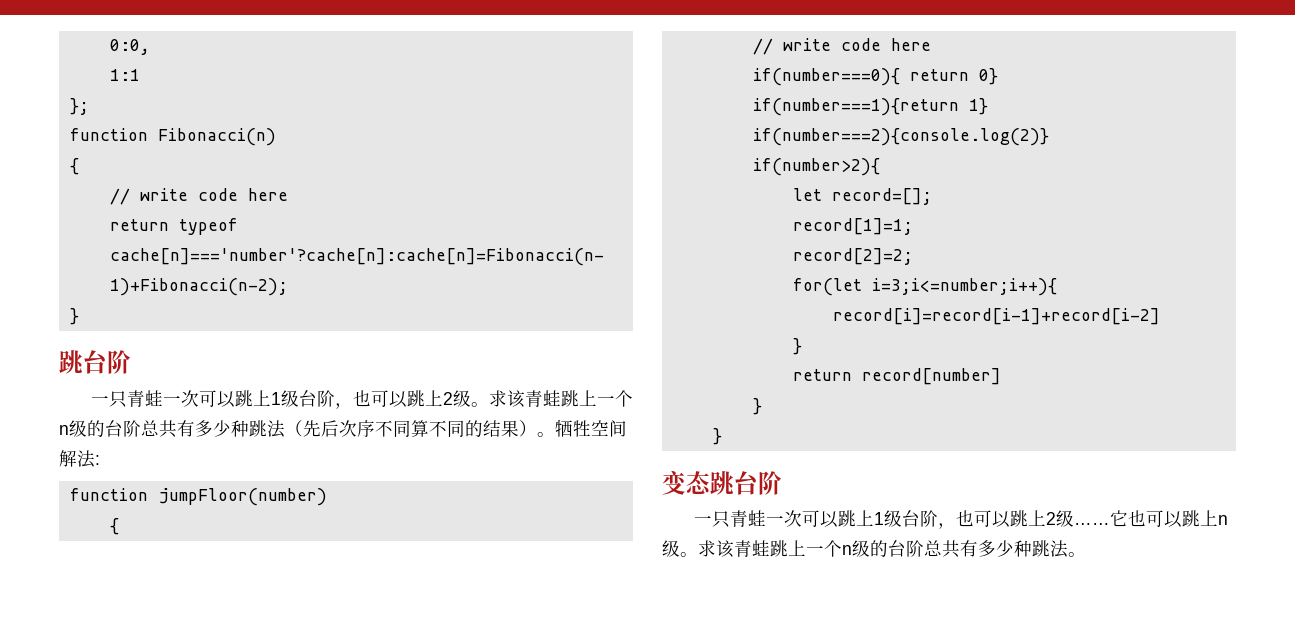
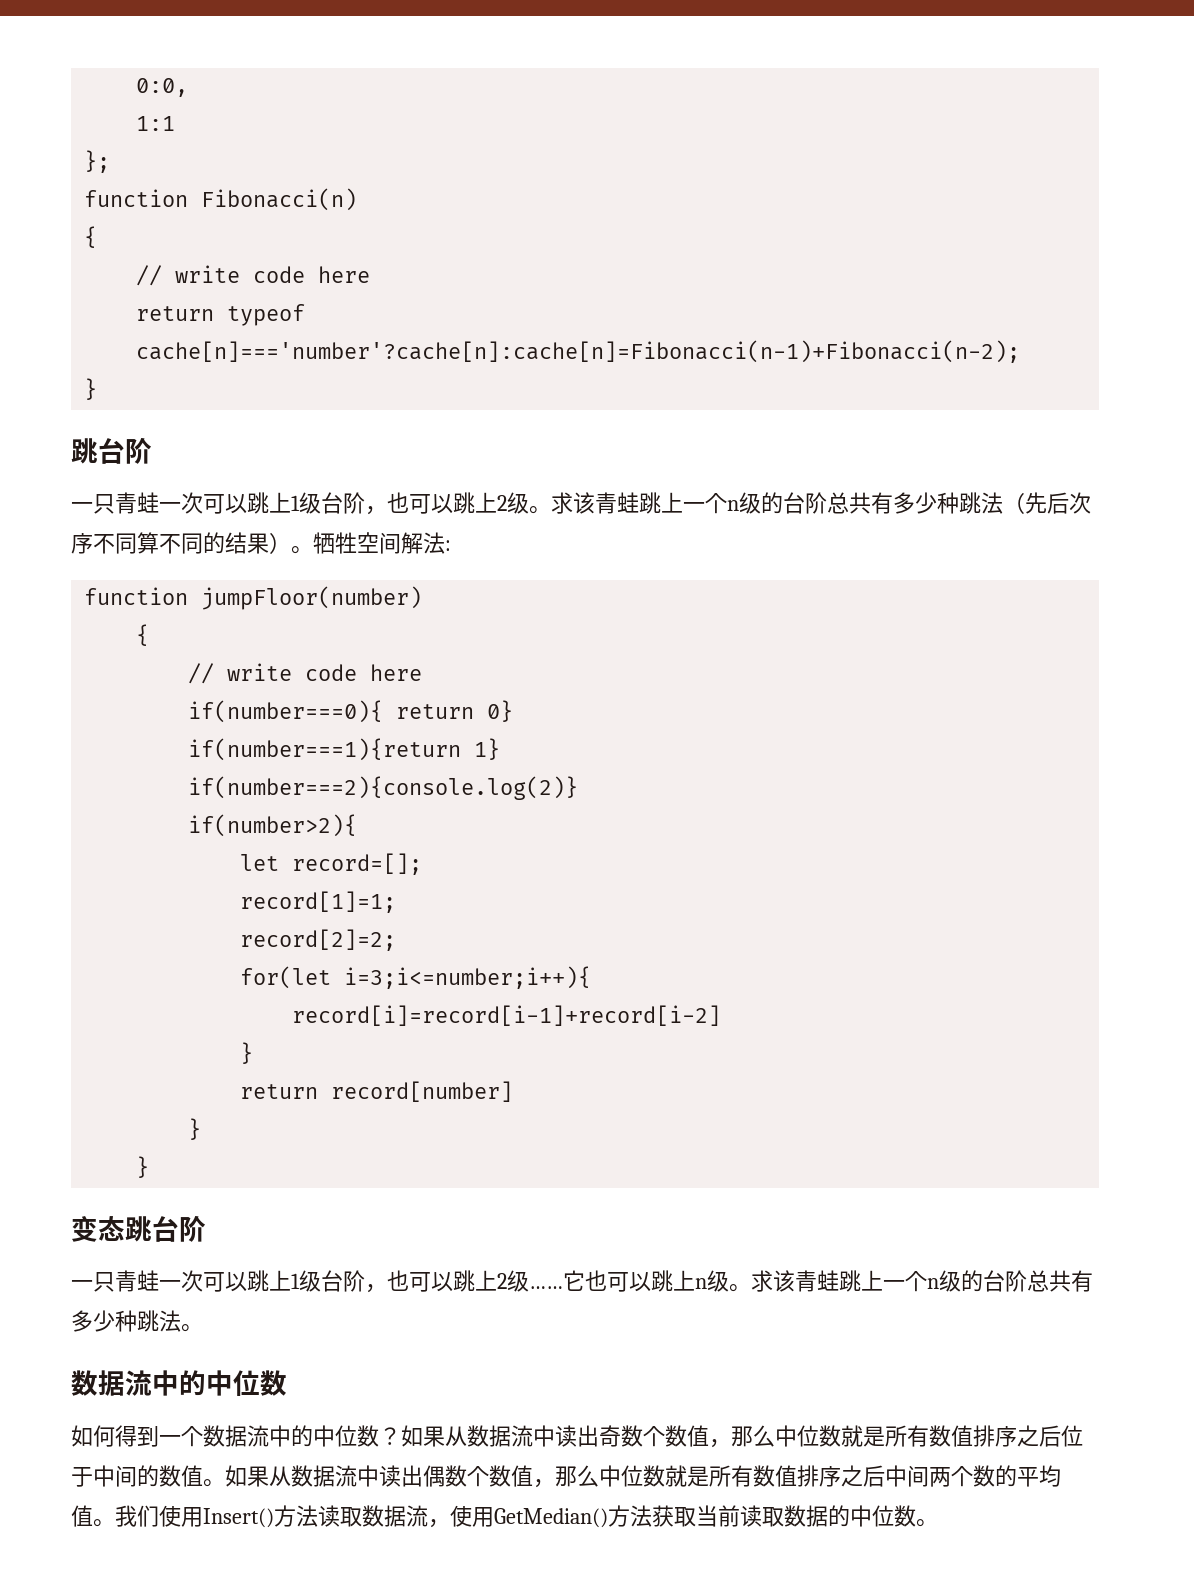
  求该青蛙跳上一个n级的台阶总共有多少种跳法。
+ 数据流中的中位数
+ 如何得到一个数据流中的中位数？如果从数据流中读出奇数个数值，那么中位数就是所有数值排序之后位于中间的数值。如果从数据流中读出偶数个数值，那么中位数就是所有数值排序之后中间两个数的平均值。我们使用Insert()方法读取数据流，使用GetMedian()方法获取当前读取数据的中位数。

